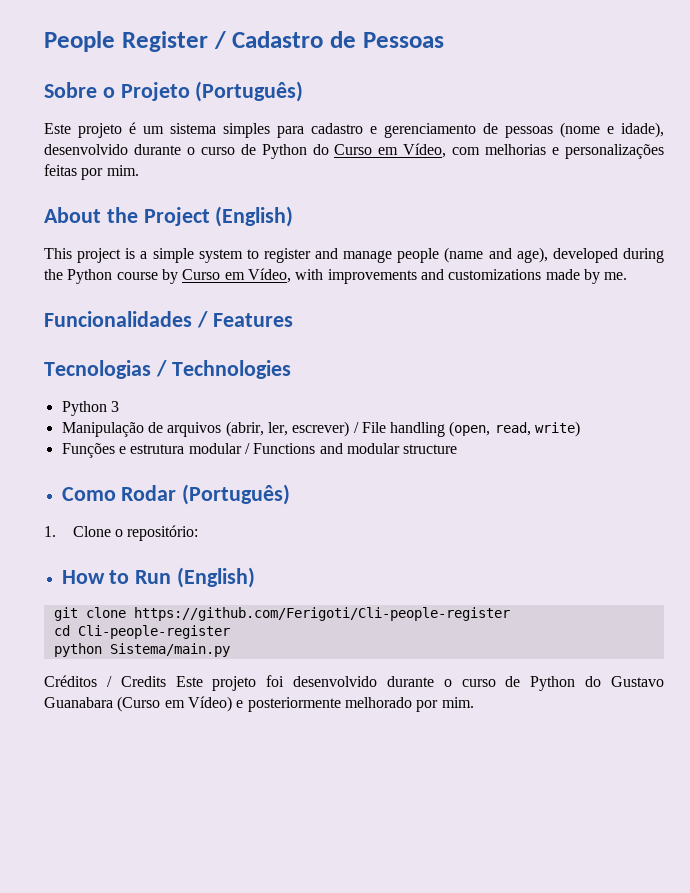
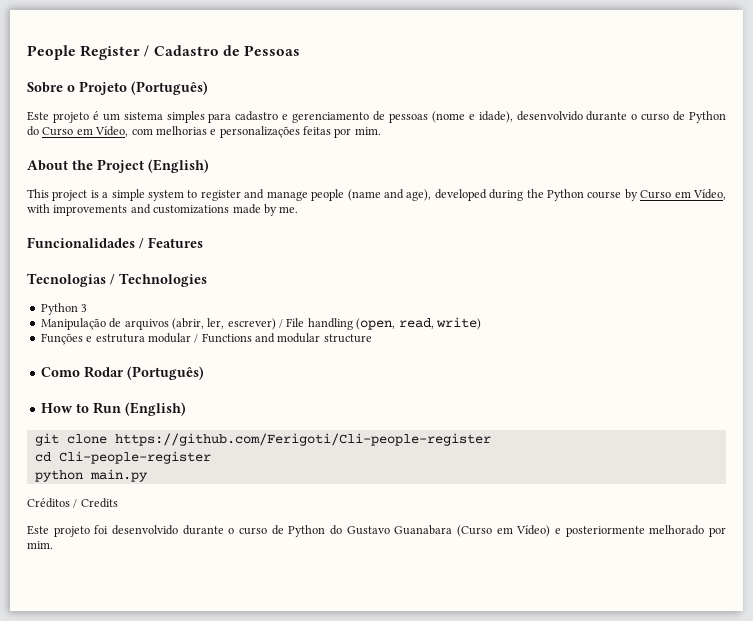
- 1. Clone o repositório:
- python Sistema/main.py
+ python main.py
- Créditos / Credits Este projeto foi desenvolvido durante o curso de Python do Gustavo Guanabara (Curso em Vídeo) e posteriormente melhorado por mim.
+ Créditos / Credits
+ Este projeto foi desenvolvido durante o curso de Python do Gustavo Guanabara (Curso em Vídeo) e posteriormente melhorado por mim.

